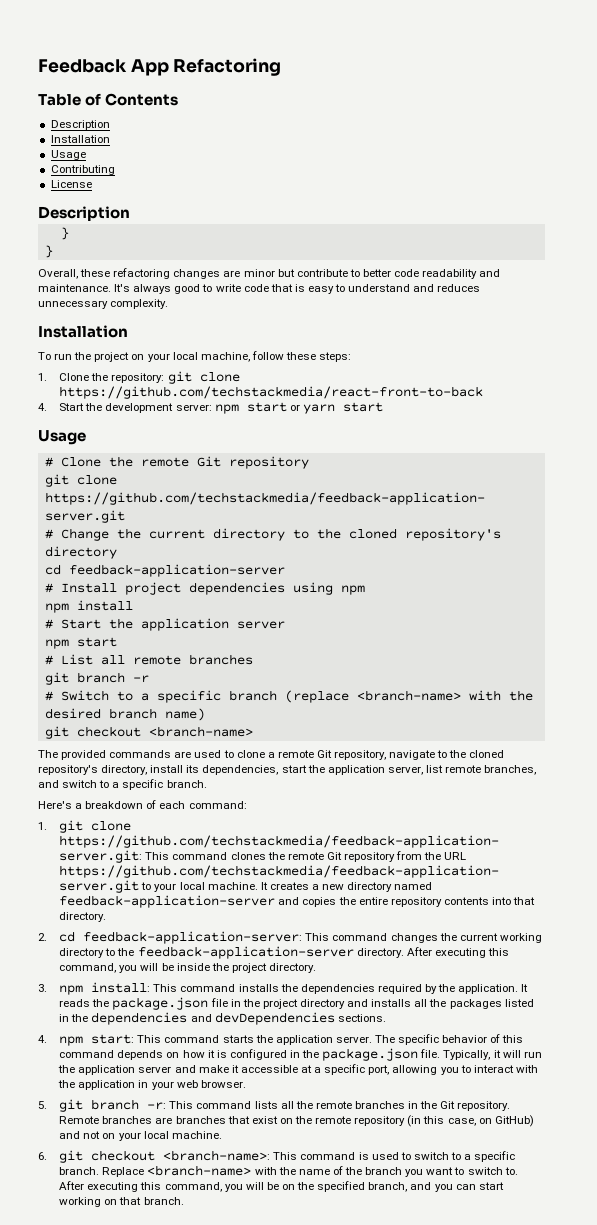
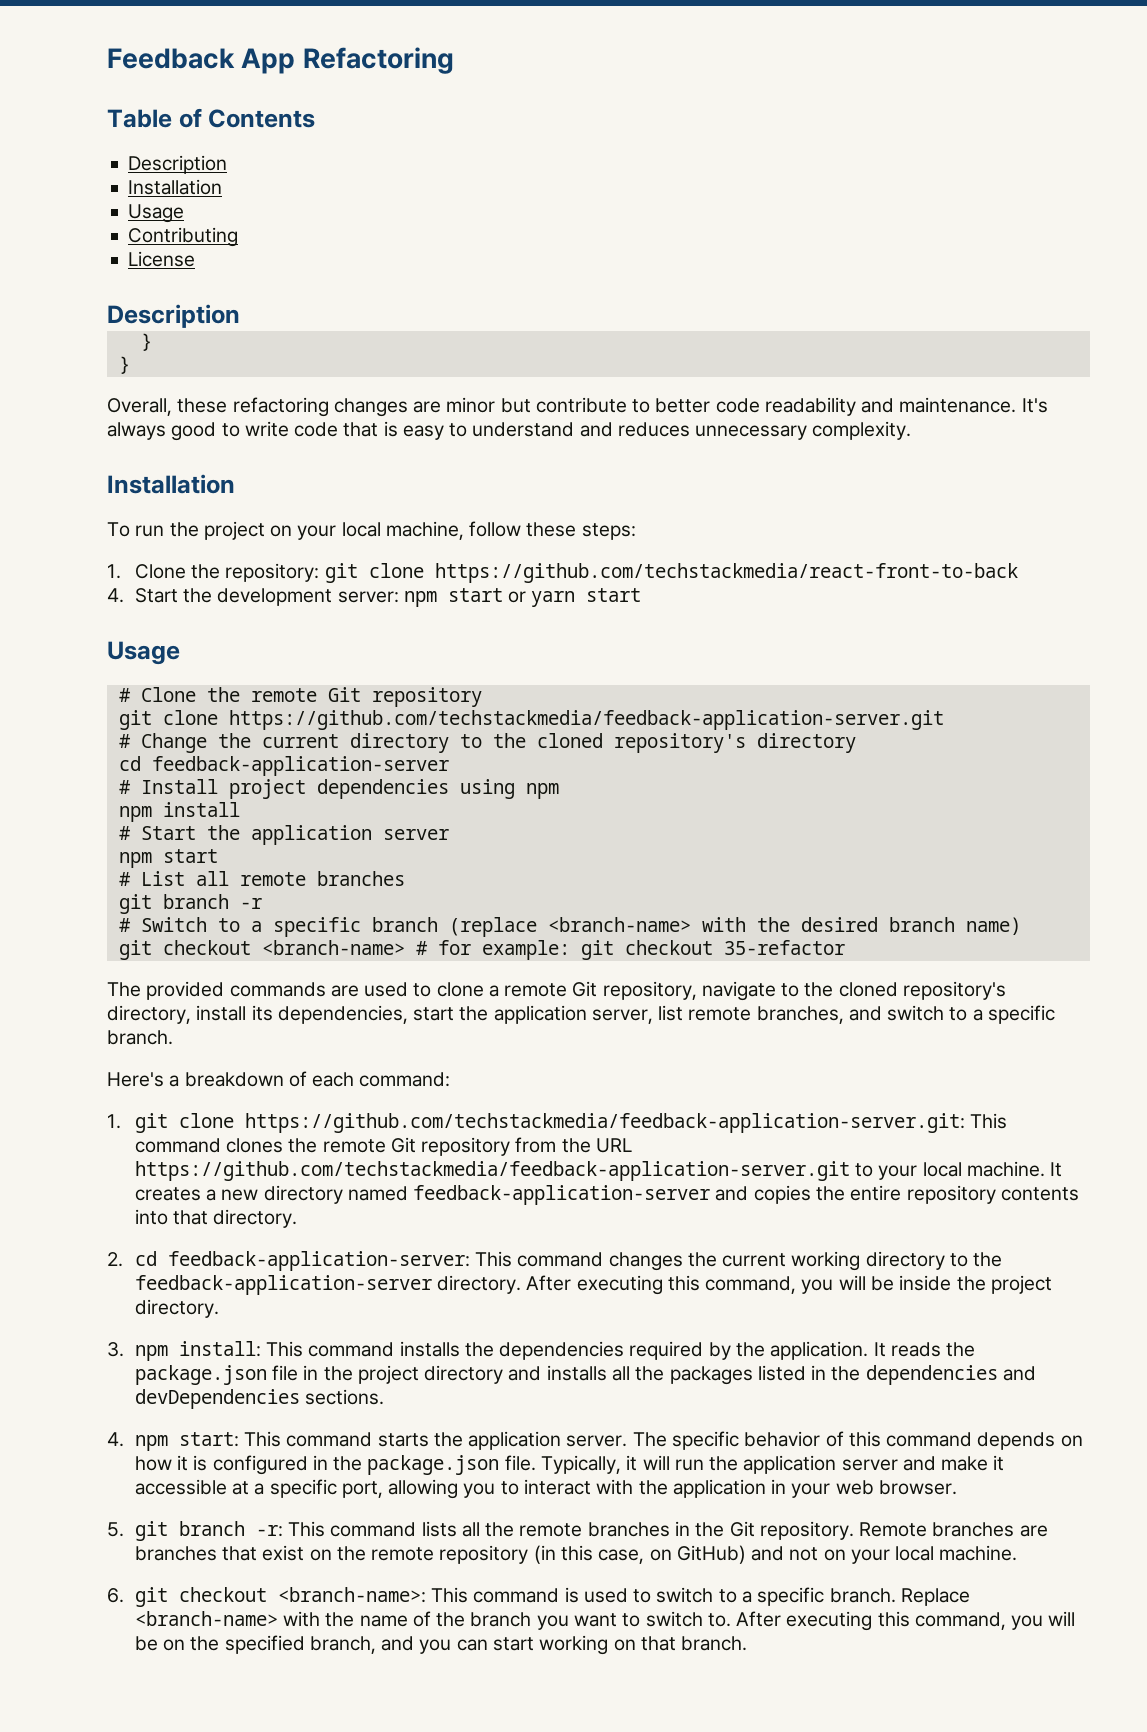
- git checkout <branch-name>
+ git checkout <branch-name> # for example: git checkout 35-refactor

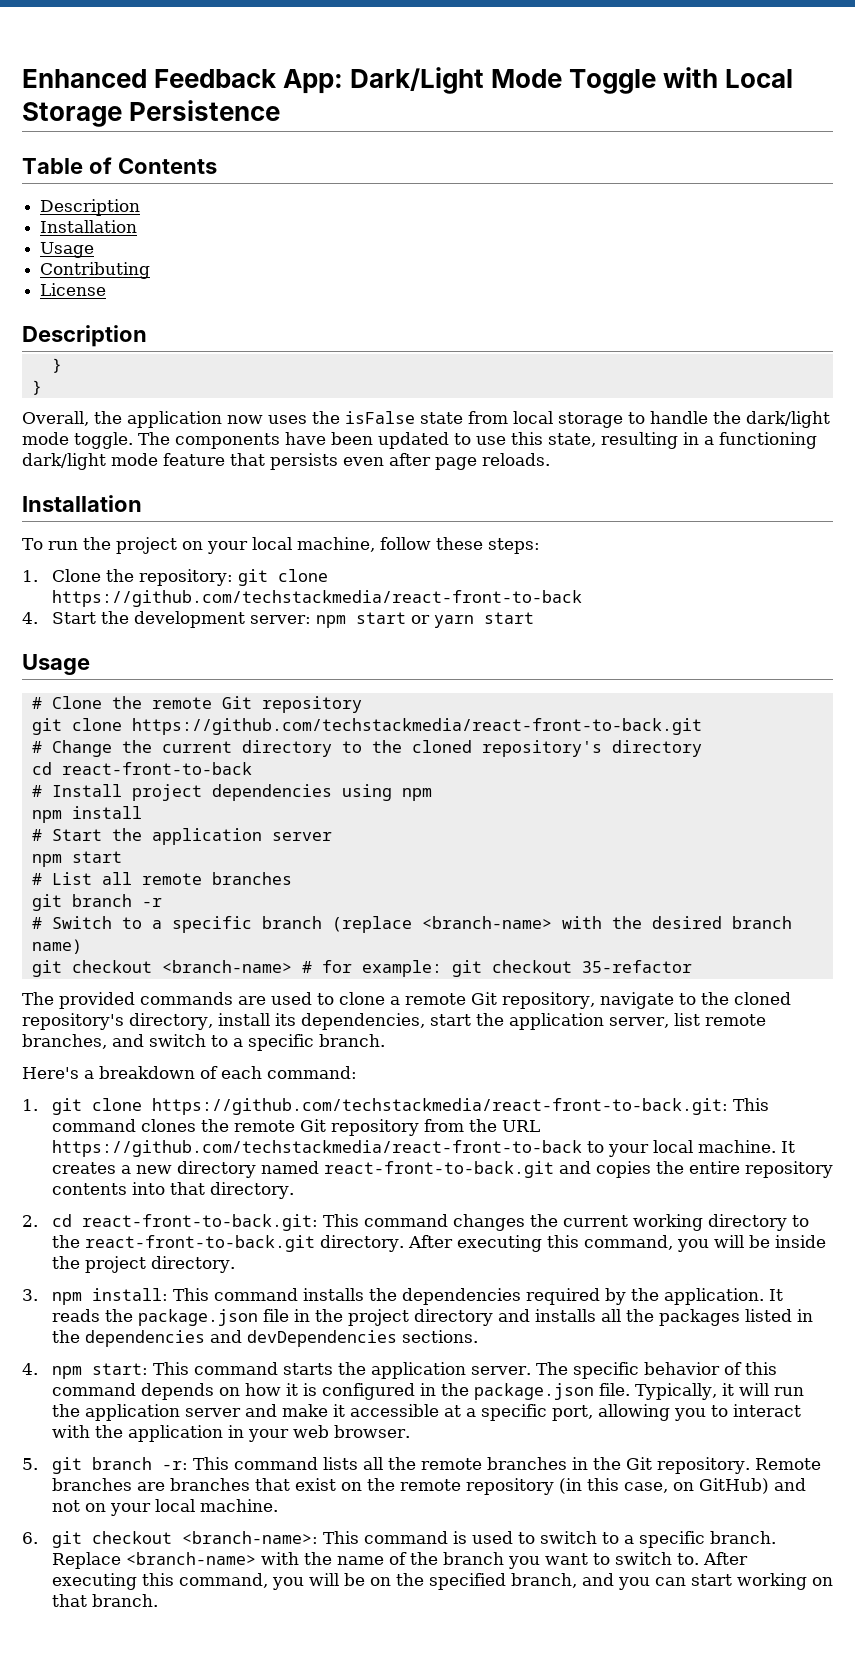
- Feedback App Refactoring
+ Enhanced Feedback App: Dark/Light Mode Toggle with Local Storage Persistence
- Overall, these refactoring changes are minor but contribute to better code readability and maintenance. It's always good to write code that is easy to understand and reduces unnecessary complexity.
+ Overall, the application now uses the isFalse state from local storage to handle the dark/light mode toggle. The components have been updated to use this state, resulting in a functioning dark/light mode feature that persists even after page reloads.
- git clone https://github.com/techstackmedia/feedback-application-server.git
+ git clone https://github.com/techstackmedia/react-front-to-back.git
- cd feedback-application-server
+ cd react-front-to-back
- 1. git clone https://github.com/techstackmedia/feedback-application-server.git: This command clones the remote Git repository from the URL https://github.com/techstackmedia/feedback-application-server.git to your local machine.
+ 1. git clone https://github.com/techstackmedia/react-front-to-back.git: This command clones the remote Git repository from the URL https://github.com/techstackmedia/react-front-to-back to your local machine.
- It creates a new directory named feedback-application-server and copies the entire repository contents into that directory.
+ It creates a new directory named react-front-to-back.git and copies the entire repository contents into that directory.
- 2. cd feedback-application-server: This command changes the current working directory to the feedback-application-server directory.
+ 2. cd react-front-to-back.git: This command changes the current working directory to the react-front-to-back.git directory.

